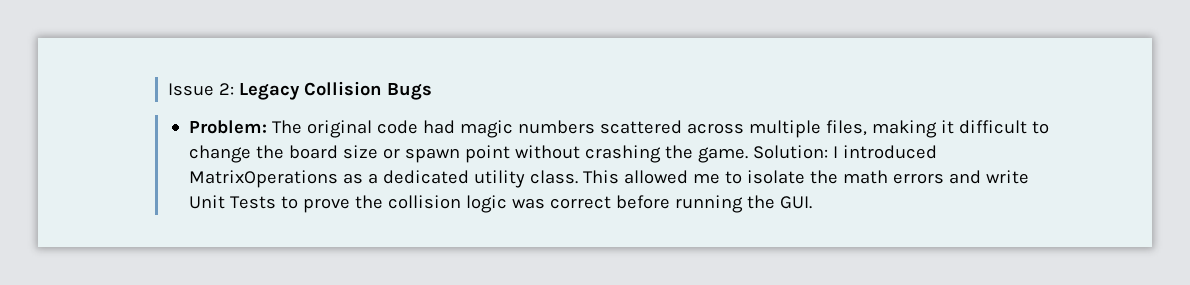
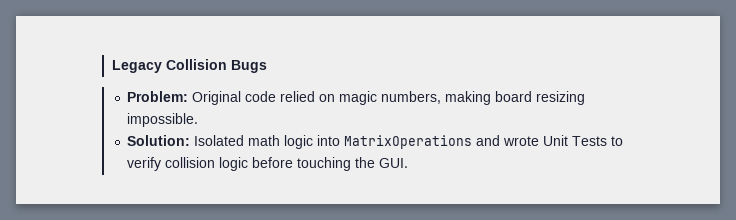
- Issue 2: Legacy Collision Bugs
+ Legacy Collision Bugs
- Problem: The original code had magic numbers scattered across multiple files, making it difficult to change the board size or spawn point without crashing the game. Solution: I introduced MatrixOperations as a dedicated utility class. This allowed me to isolate the math errors and write Unit Tests to prove the collision logic was correct before running the GUI.
+ Problem: Original code relied on magic numbers, making board resizing impossible.
+ Solution: Isolated math logic into MatrixOperations and wrote Unit Tests to verify collision logic before touching the GUI.

